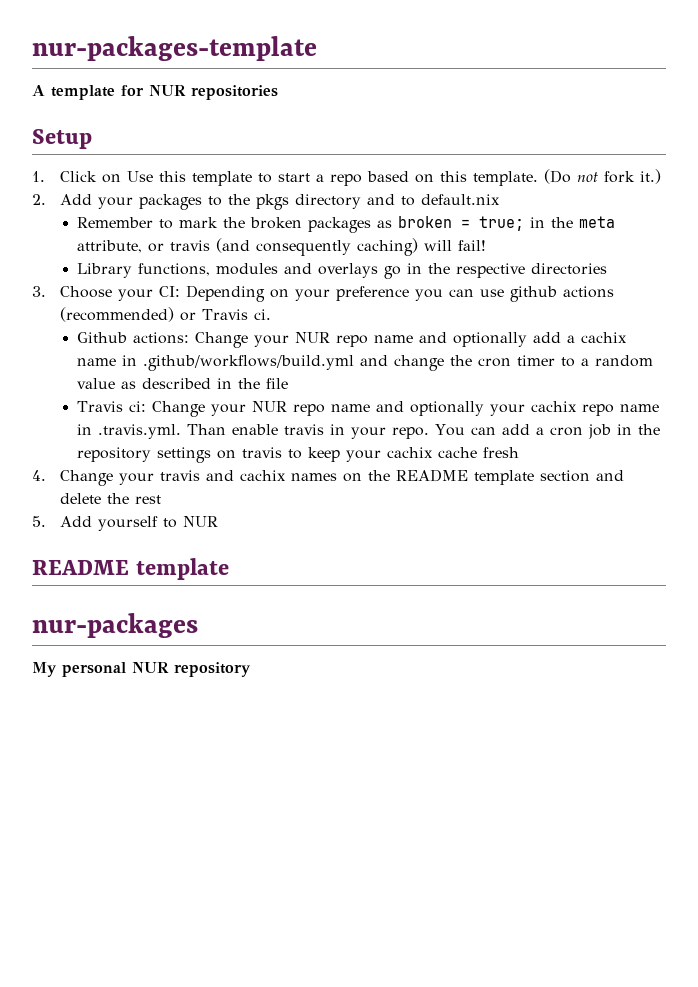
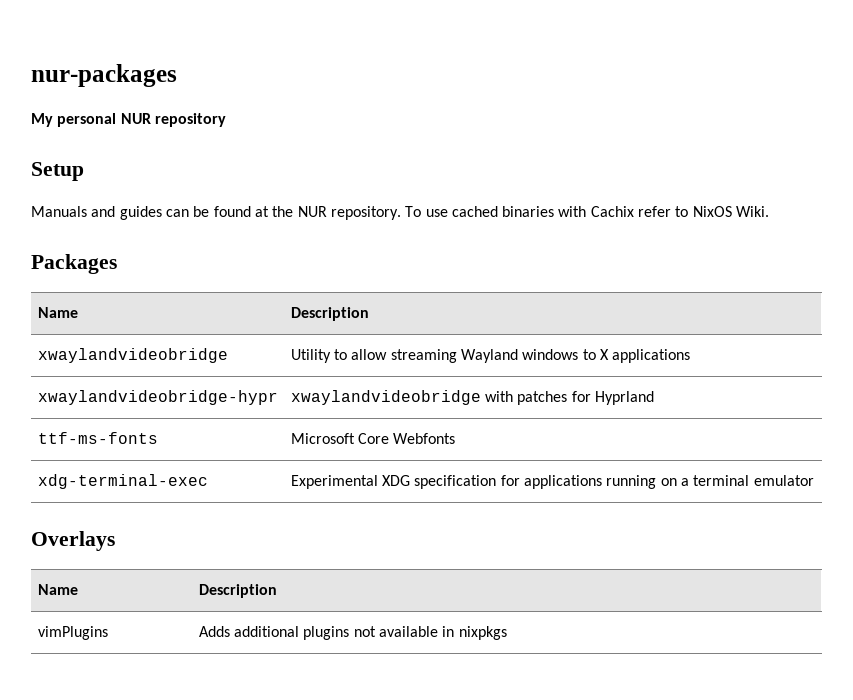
- nur-packages-template
- A template for NUR repositories
- Setup
- 1. Click on Use this template to start a repo based on this template. (Do not fork it.)
- 2. Add your packages to the pkgs directory and to default.nix
- Remember to mark the broken packages as broken = true; in the meta attribute, or travis (and consequently caching) will fail!
- Library functions, modules and overlays go in the respective directories
- 3. Choose your CI: Depending on your preference you can use github actions (recommended) or Travis ci.
- Github actions: Change your NUR repo name and optionally add a cachix name in .github/workflows/build.yml and change the cron timer to a random value as described in the file
- Travis ci: Change your NUR repo name and optionally your cachix repo name in .travis.yml. Than enable travis in your repo. You can add a cron job in the repository settings on travis to keep your cachix cache fresh
- 4. Change your travis and cachix names on the README template section and delete the rest
- 5. Add yourself to NUR
- README template
+ Setup
+ Manuals and guides can be found at the NUR repository. To use cached binaries with Cachix refer to NixOS Wiki.
+ Packages
+ Name | Description
+ xwaylandvideobridge | Utility to allow streaming Wayland windows to X applications
+ xwaylandvideobridge-hypr | xwaylandvideobridge with patches for Hyprland
+ ttf-ms-fonts | Microsoft Core Webfonts
+ xdg-terminal-exec | Experimental XDG specification for applications running on a terminal emulator
+ Overlays
+ Name | Description
+ vimPlugins | Adds additional plugins not available in nixpkgs

